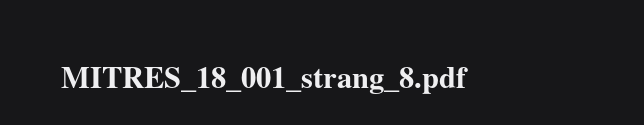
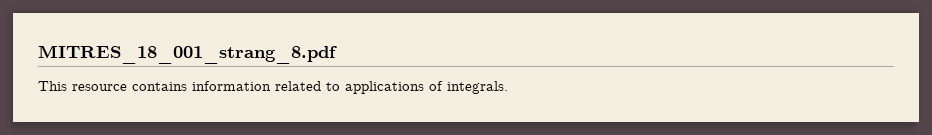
+ This resource contains information related to applications of integrals.

